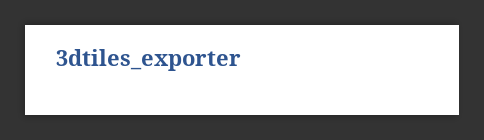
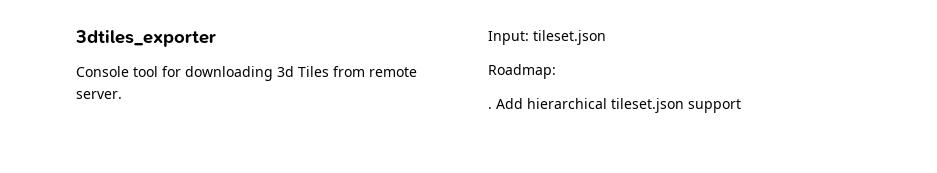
+ Console tool for downloading 3d Tiles from remote server.
+ Input: tileset.json
+ Roadmap:
+ . Add hierarchical tileset.json support

